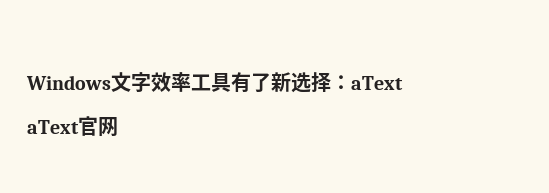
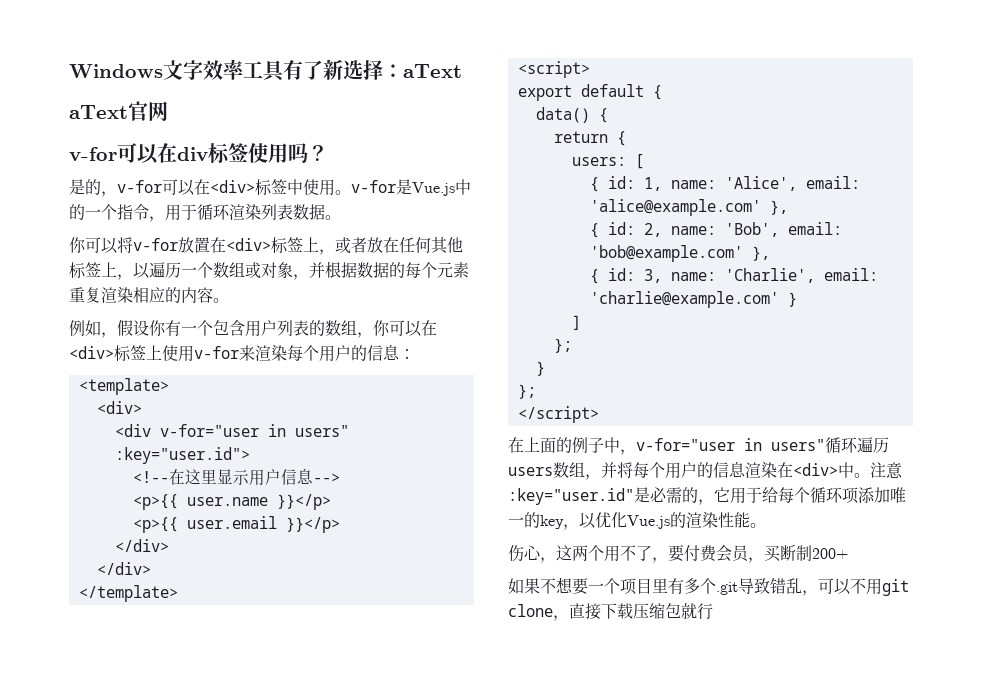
+ v-for可以在div标签使用吗？
+ 是的，v-for可以在<div>标签中使用。v-for是Vue.js中的一个指令，用于循环渲染列表数据。
+ 你可以将v-for放置在<div>标签上，或者放在任何其他标签上，以遍历一个数组或对象，并根据数据的每个元素重复渲染相应的内容。
+ 例如，假设你有一个包含用户列表的数组，你可以在<div>标签上使用v-for来渲染每个用户的信息：
+ <template>
+ <div>
+ <div v-for="user in users" :key="user.id">
+ <!--在这里显示用户信息-->
+ <p>{{ user.name }}</p>
+ <p>{{ user.email }}</p>
+ </div>
+ </div>
+ </template>
+ <script>
+ export default {
+ data() {
+ return {
+ users: [
+ { id: 1, name: 'Alice', email: 'alice@example.com' },
+ { id: 2, name: 'Bob', email: 'bob@example.com' },
+ { id: 3, name: 'Charlie', email: 'charlie@example.com' }
+ ]
+ };
+ }
+ };
+ </script>
+ 在上面的例子中，v-for="user in users"循环遍历users数组，并将每个用户的信息渲染在<div>中。注意:key="user.id"是必需的，它用于给每个循环项添加唯一的key，以优化Vue.js的渲染性能。
+ 伤心，这两个用不了，要付费会员，买断制200+
+ 如果不想要一个项目里有多个.git导致错乱，可以不用git clone，直接下载压缩包就行

